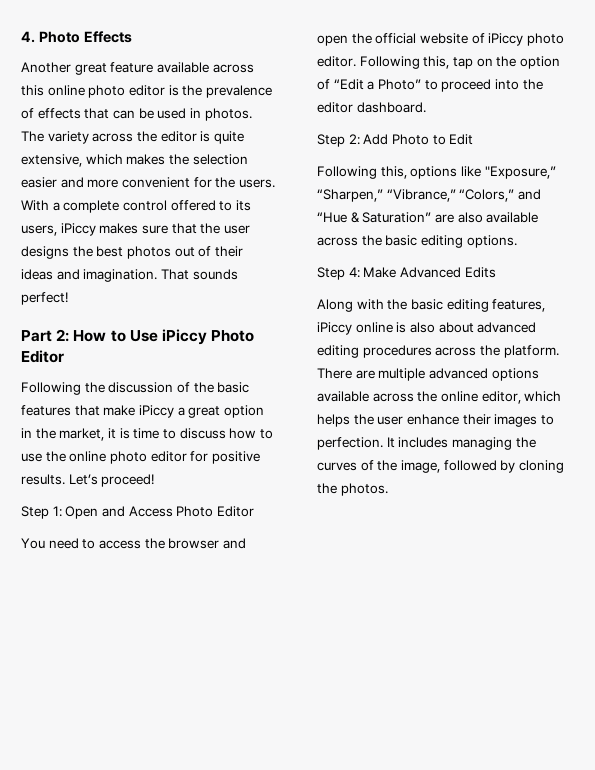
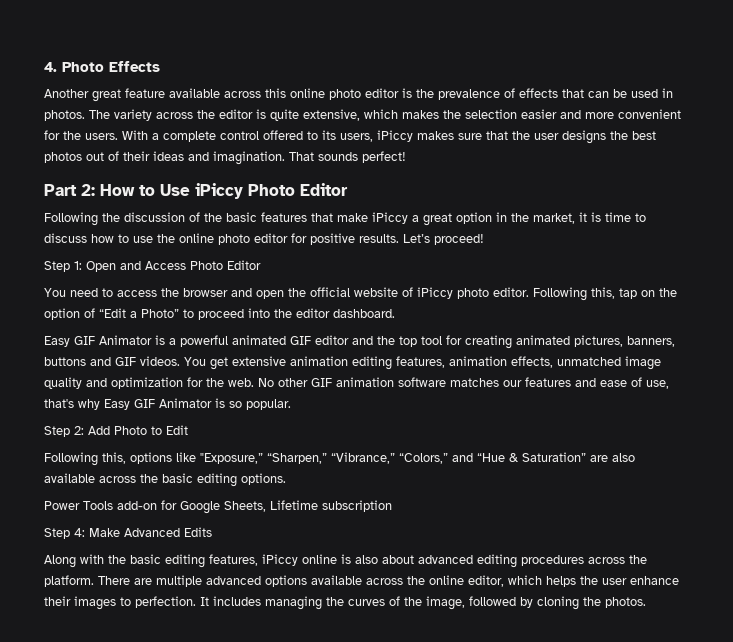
+ Easy GIF Animator is a powerful animated GIF editor and the top tool for creating animated pictures, banners, buttons and GIF videos. You get extensive animation editing features, animation effects, unmatched image quality and optimization for the web. No other GIF animation software matches our features and ease of use, that's why Easy GIF Animator is so popular.
+ Power Tools add-on for Google Sheets, Lifetime subscription

